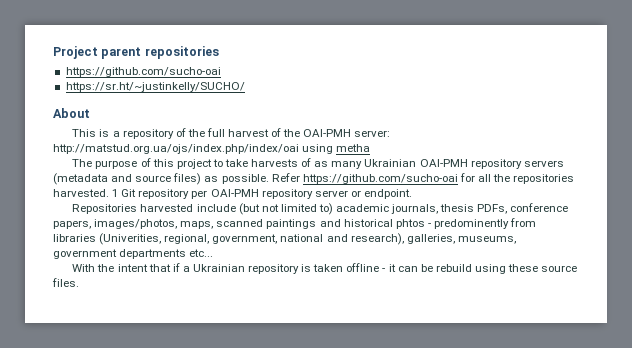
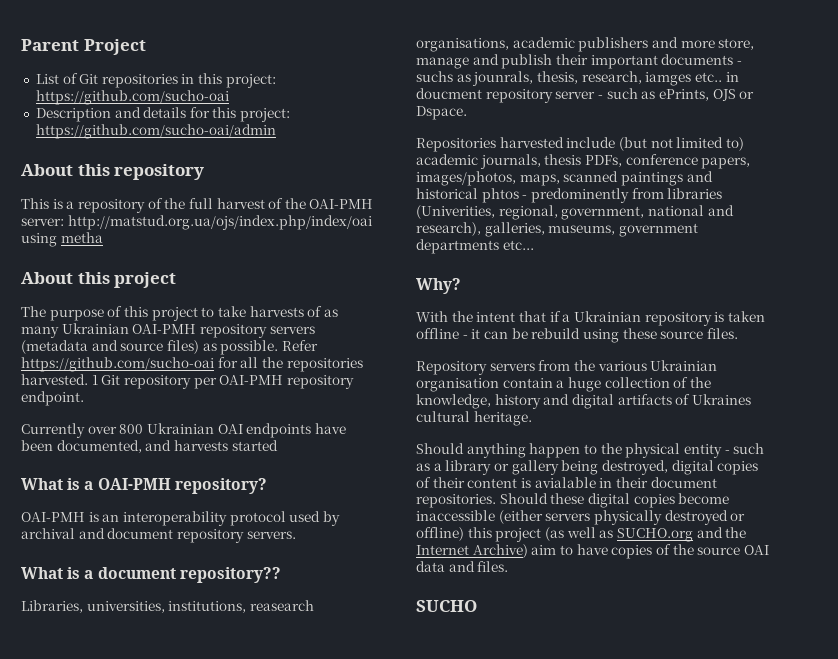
- Project parent repositories
- https://github.com/sucho-oai
- https://sr.ht/~justinkelly/SUCHO/
- About
+ Parent Project
+ List of Git repositories in this project: https://github.com/sucho-oai
+ Description and details for this project: https://github.com/sucho-oai/admin
+ About this repository
+ About this project
- 1 Git repository per OAI-PMH repository server or endpoint.
+ 1 Git repository per OAI-PMH repository endpoint.
+ Currently over 800 Ukrainian OAI endpoints have been documented, and harvests started
+ What is a OAI-PMH repository?
+ OAI-PMH is an interoperability protocol used by archival and document repository servers.
+ What is a document repository??
+ Libraries, universities, institutions, reasearch organisations, academic publishers and more store, manage and publish their important documents - suchs as jounrals, thesis, research, iamges etc.. in doucment repository server - such as ePrints, OJS or Dspace.
+ Why?
+ Repository servers from the various Ukrainian organisation contain a huge collection of the knowledge, history and digital artifacts of Ukraines cultural heritage.
+ Should anything happen to the physical entity - such as a library or gallery being destroyed, digital copies of their content is avialable in their document repositories. Should these digital copies become inaccessible (either servers physically destroyed or offline) this project (as well as SUCHO.org and the Internet Archive) aim to have copies of the source OAI data and files.
+ SUCHO

